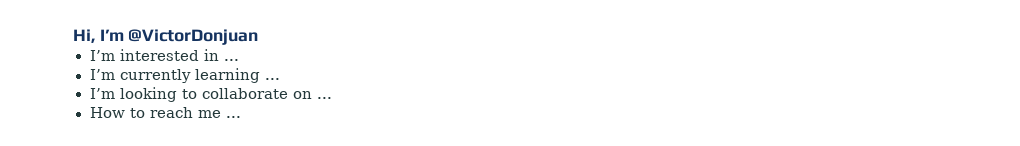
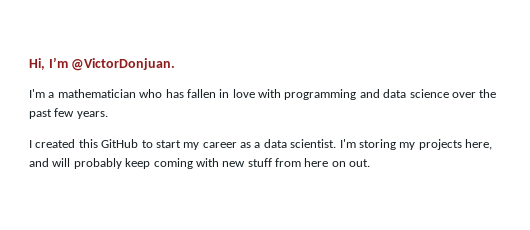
- Hi, I’m @VictorDonjuan
- I’m interested in ...
- I’m currently learning ...
- I’m looking to collaborate on ...
- How to reach me ...
+ Hi, I’m @VictorDonjuan.
+ I'm a mathematician who has fallen in love with programming and data science over the past few years.
+ I created this GitHub to start my career as a data scientist. I'm storing my projects here, and will probably keep coming with new stuff from here on out.

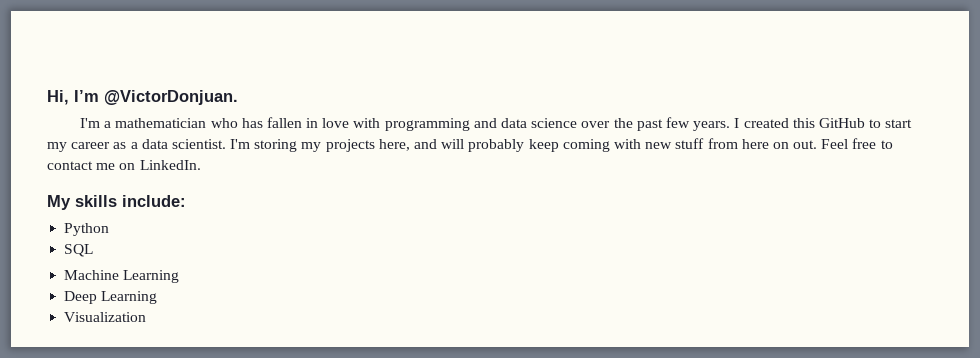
- I'm a mathematician who has fallen in love with programming and data science over the past few years.
- I created this GitHub to start my career as a data scientist.
+ I'm a mathematician who has fallen in love with programming and data science over the past few years. I created this GitHub to start my career as a data scientist.
+ Feel free to contact me on LinkedIn.
+ My skills include:
+ Python
+ SQL
+ Machine Learning
+ Deep Learning
+ Visualization

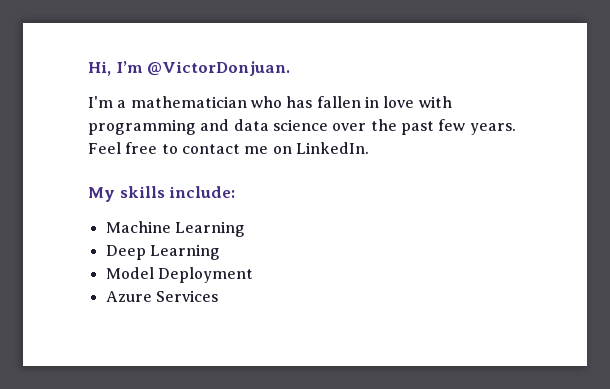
- I created this GitHub to start my career as a data scientist. I'm storing my projects here, and will probably keep coming with new stuff from here on out.
- Python
- SQL
- Visualization
+ Model Deployment
+ Azure Services

